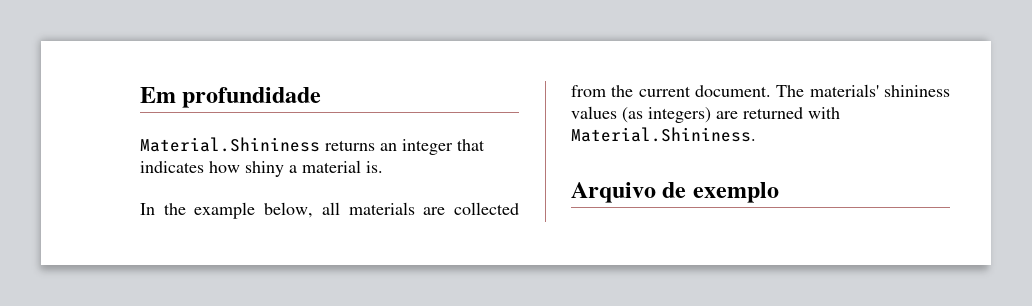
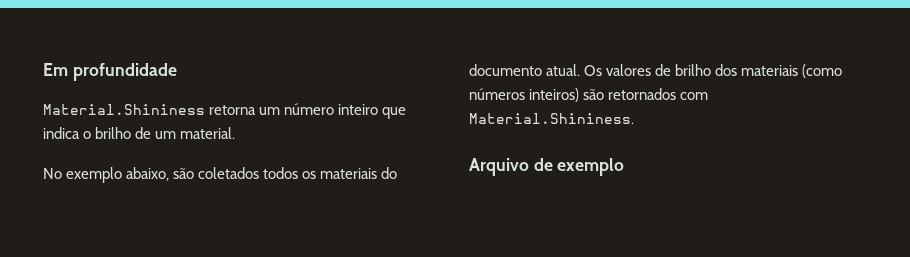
- Material.Shininess returns an integer that indicates how shiny a material is.
- In the example below, all materials are collected from the current document. The materials' shininess values (as integers) are returned with Material.Shininess.
+ Material.Shininess retorna um número inteiro que indica o brilho de um material.
+ No exemplo abaixo, são coletados todos os materiais do documento atual. Os valores de brilho dos materiais (como números inteiros) são retornados com Material.Shininess.

